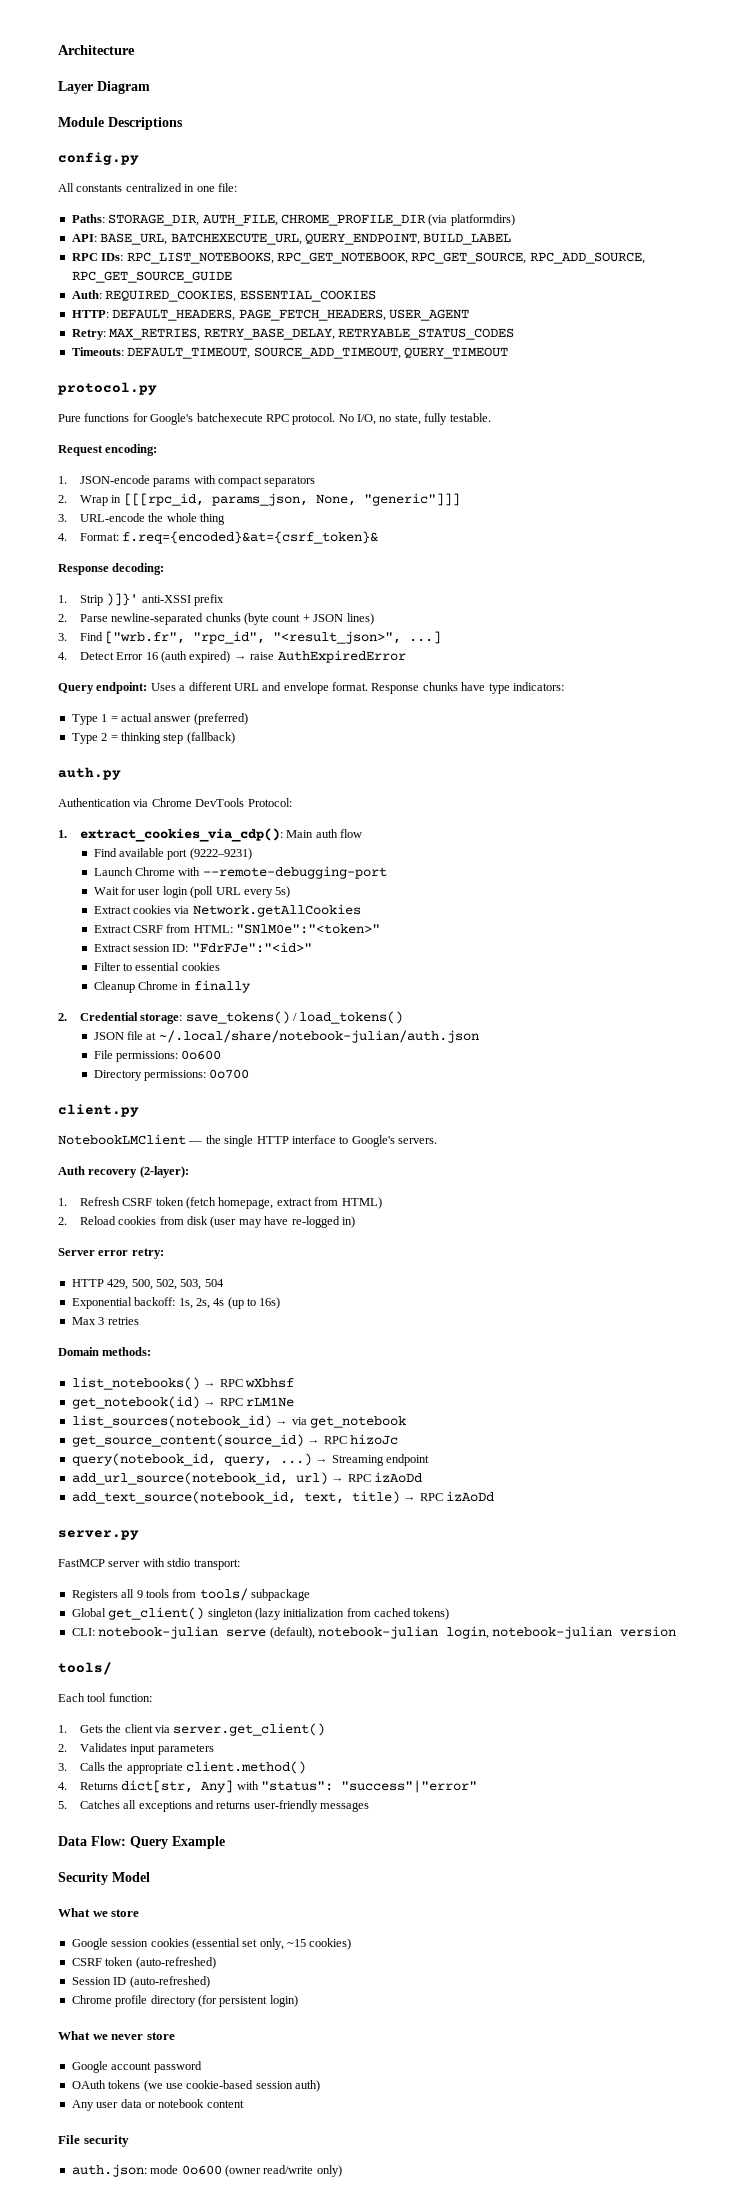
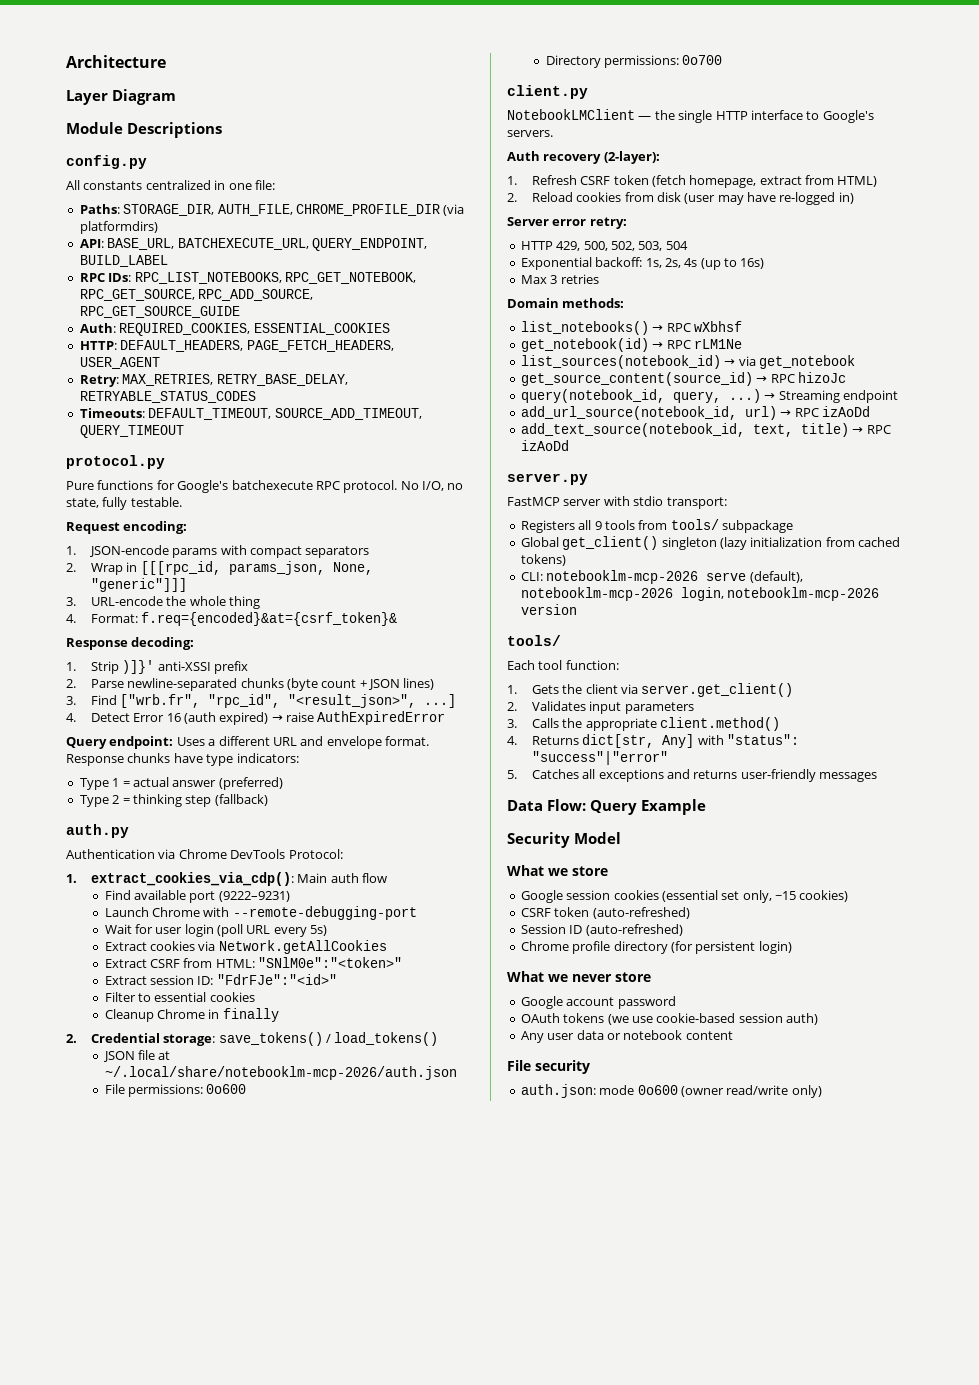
- JSON file at ~/.local/share/notebook-julian/auth.json
+ JSON file at ~/.local/share/notebooklm-mcp-2026/auth.json
- CLI: notebook-julian serve (default), notebook-julian login, notebook-julian version
+ CLI: notebooklm-mcp-2026 serve (default), notebooklm-mcp-2026 login, notebooklm-mcp-2026 version

